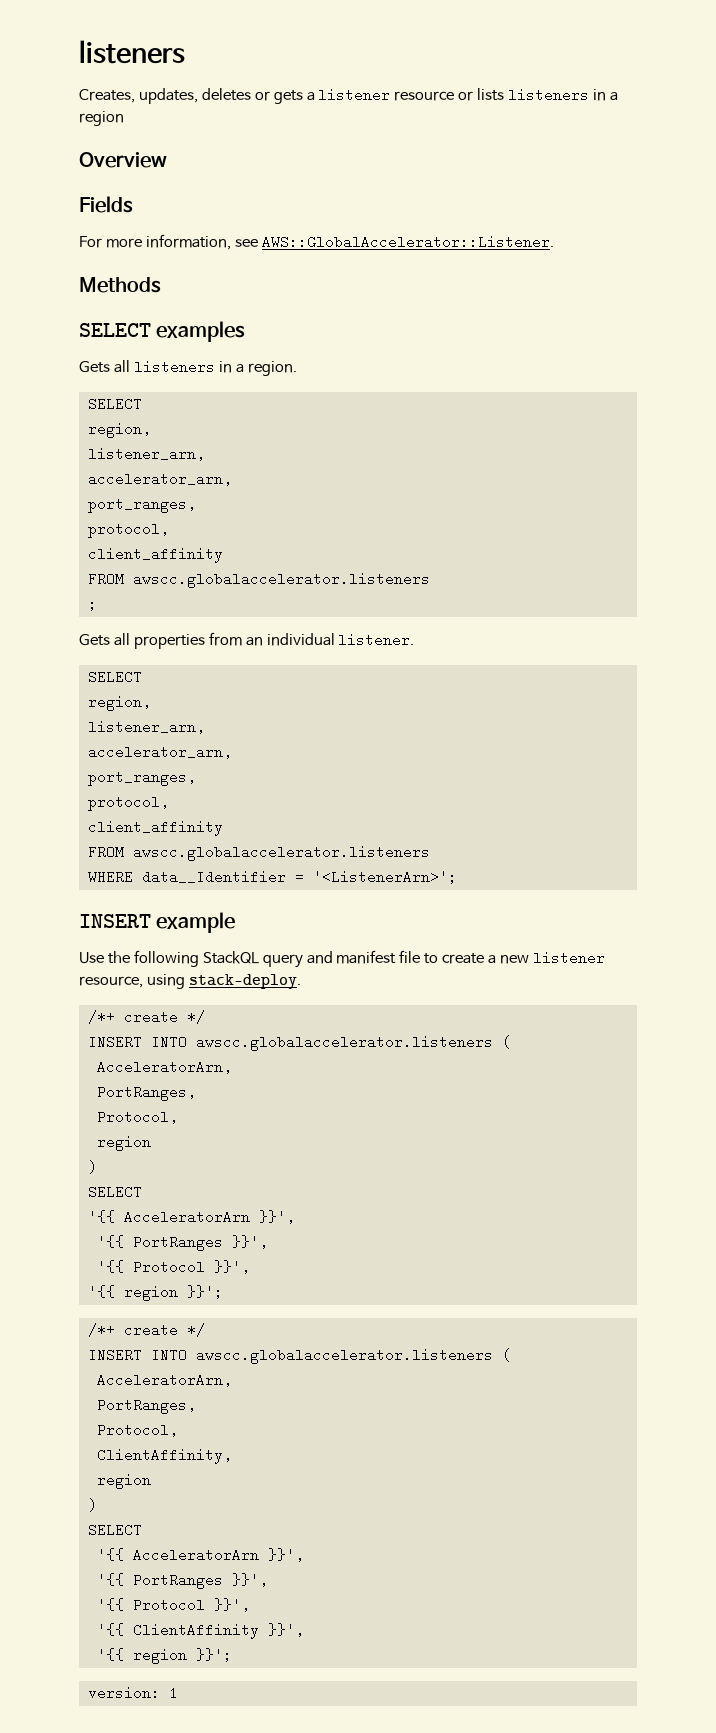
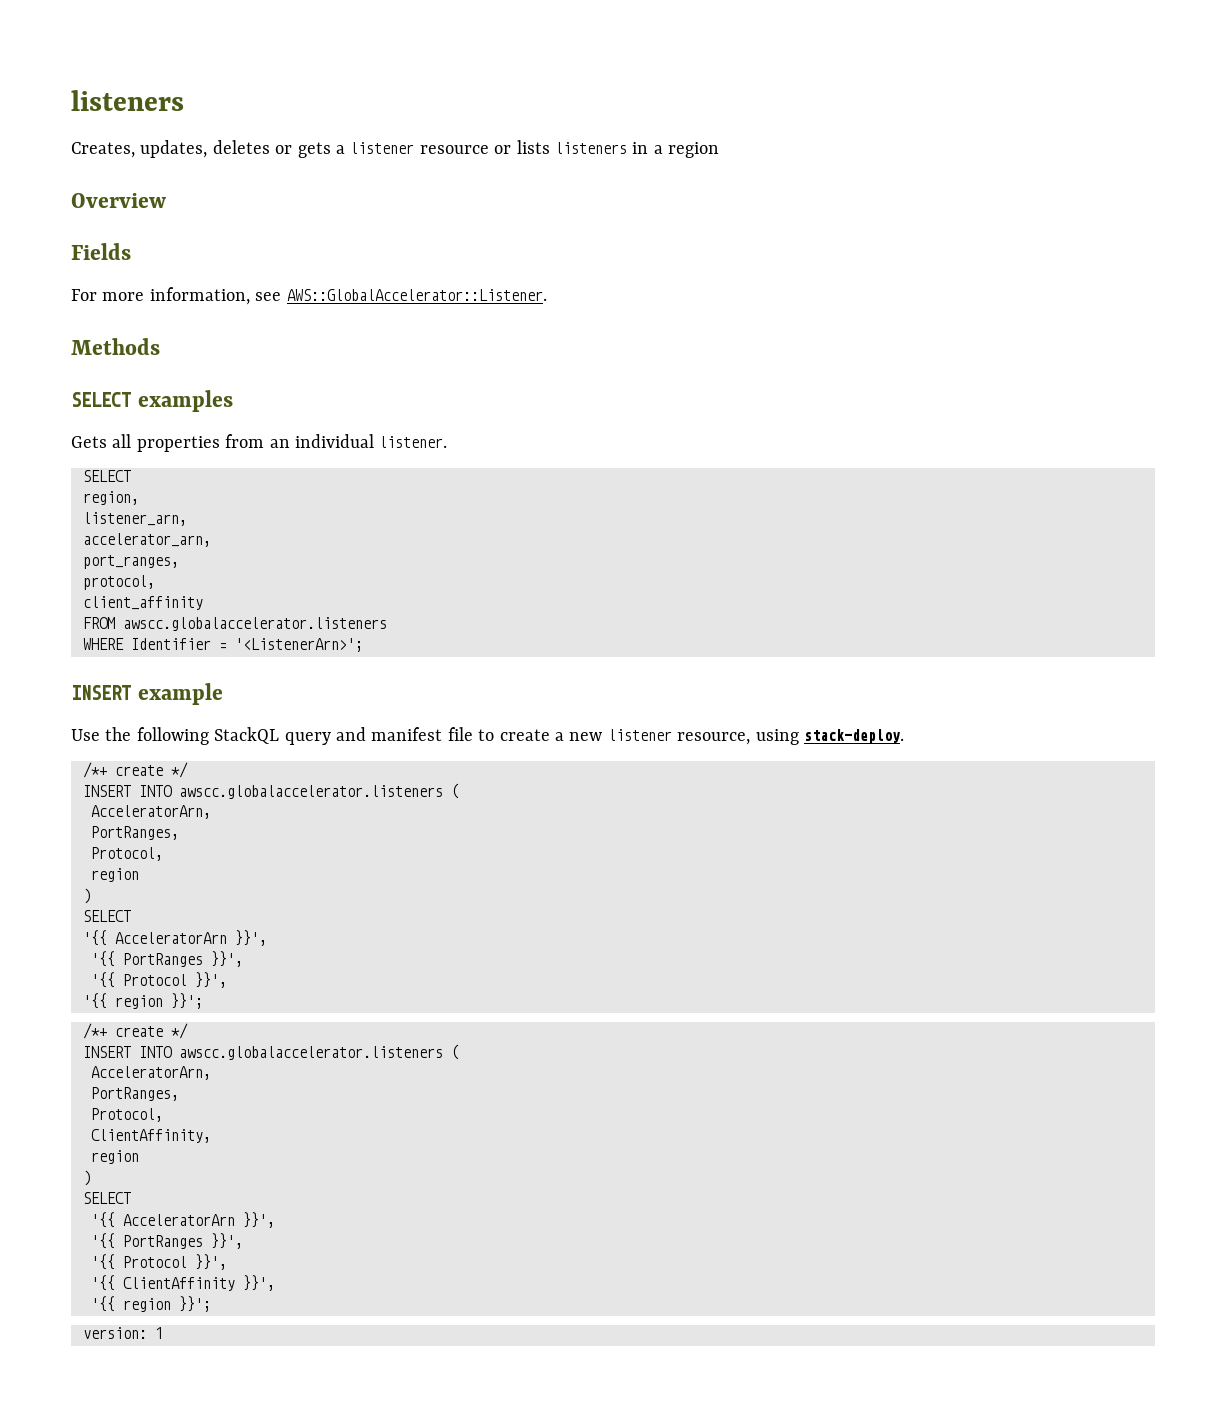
- Gets all listeners in a region.
- SELECT
- region,
- listener_arn,
- accelerator_arn,
- port_ranges,
- protocol,
- client_affinity
- FROM awscc.globalaccelerator.listeners
- ;
- WHERE data__Identifier = '<ListenerArn>';
+ WHERE Identifier = '<ListenerArn>';

